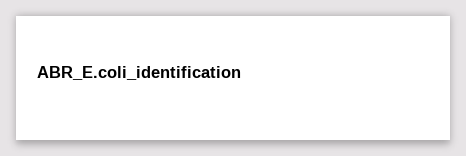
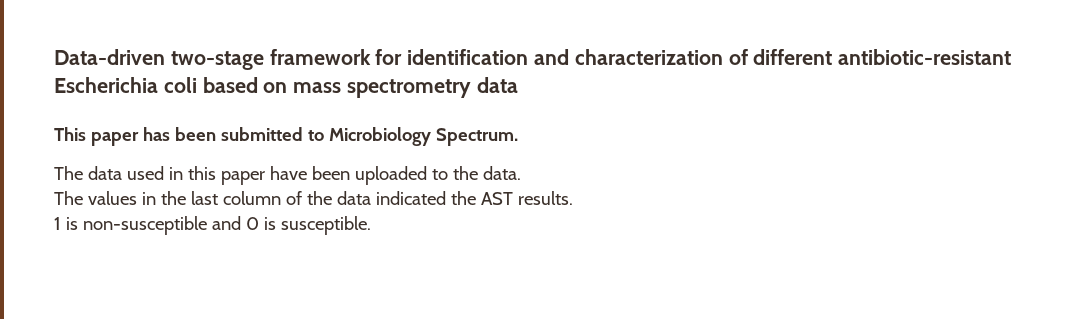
- ABR_E.coli_identification
+ Data-driven two-stage framework for identification and characterization of different antibiotic-resistant Escherichia coli based on mass spectrometry data
+ This paper has been submitted to Microbiology Spectrum.
+ The data used in this paper have been uploaded to the data.
+ The values in the last column of the data indicated the AST results.
+ 1 is non-susceptible and 0 is susceptible.

